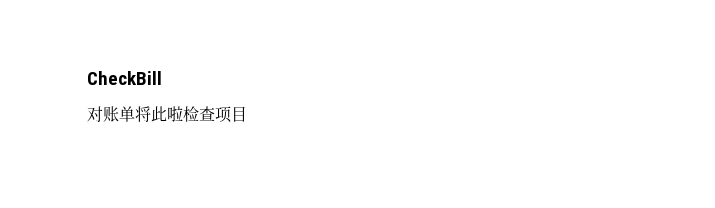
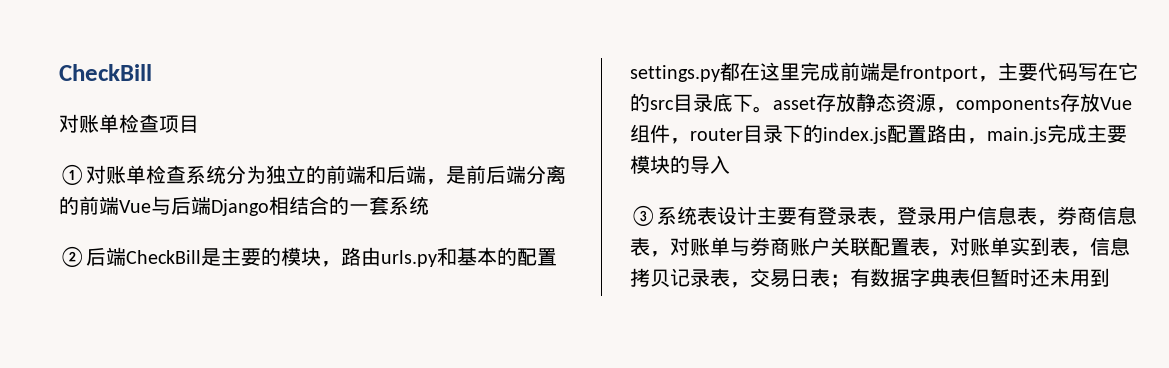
- 对账单将此啦检查项目
+ 对账单检查项目
+ ①对账单检查系统分为独立的前端和后端，是前后端分离的前端Vue与后端Django相结合的一套系统
+ ②后端CheckBill是主要的模块，路由urls.py和基本的配置settings.py都在这里完成前端是frontport，主要代码写在它的src目录底下。asset存放静态资源，components存放Vue组件，router目录下的index.js配置路由，main.js完成主要模块的导入
+ ③系统表设计主要有登录表，登录用户信息表，券商信息表，对账单与券商账户关联配置表，对账单实到表，信息拷贝记录表，交易日表；有数据字典表但暂时还未用到

